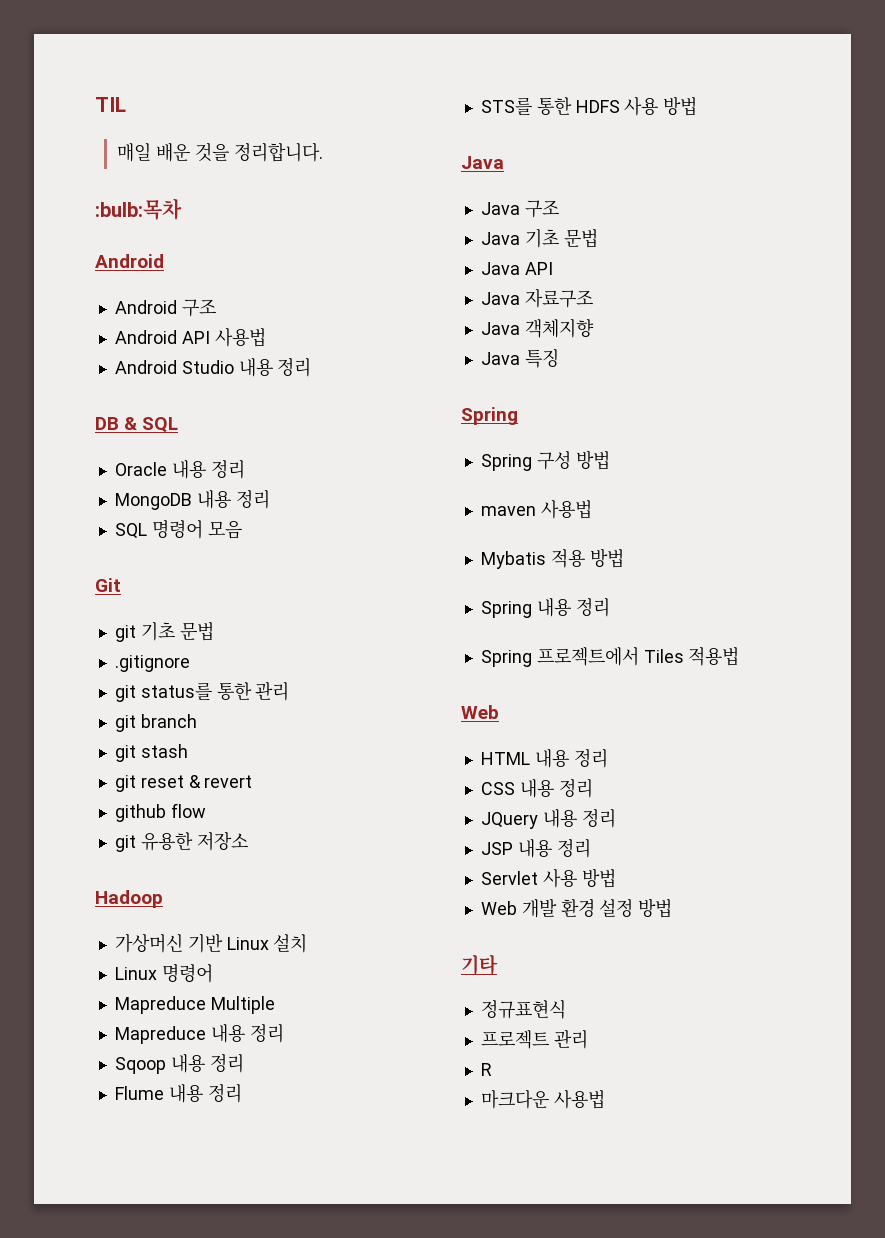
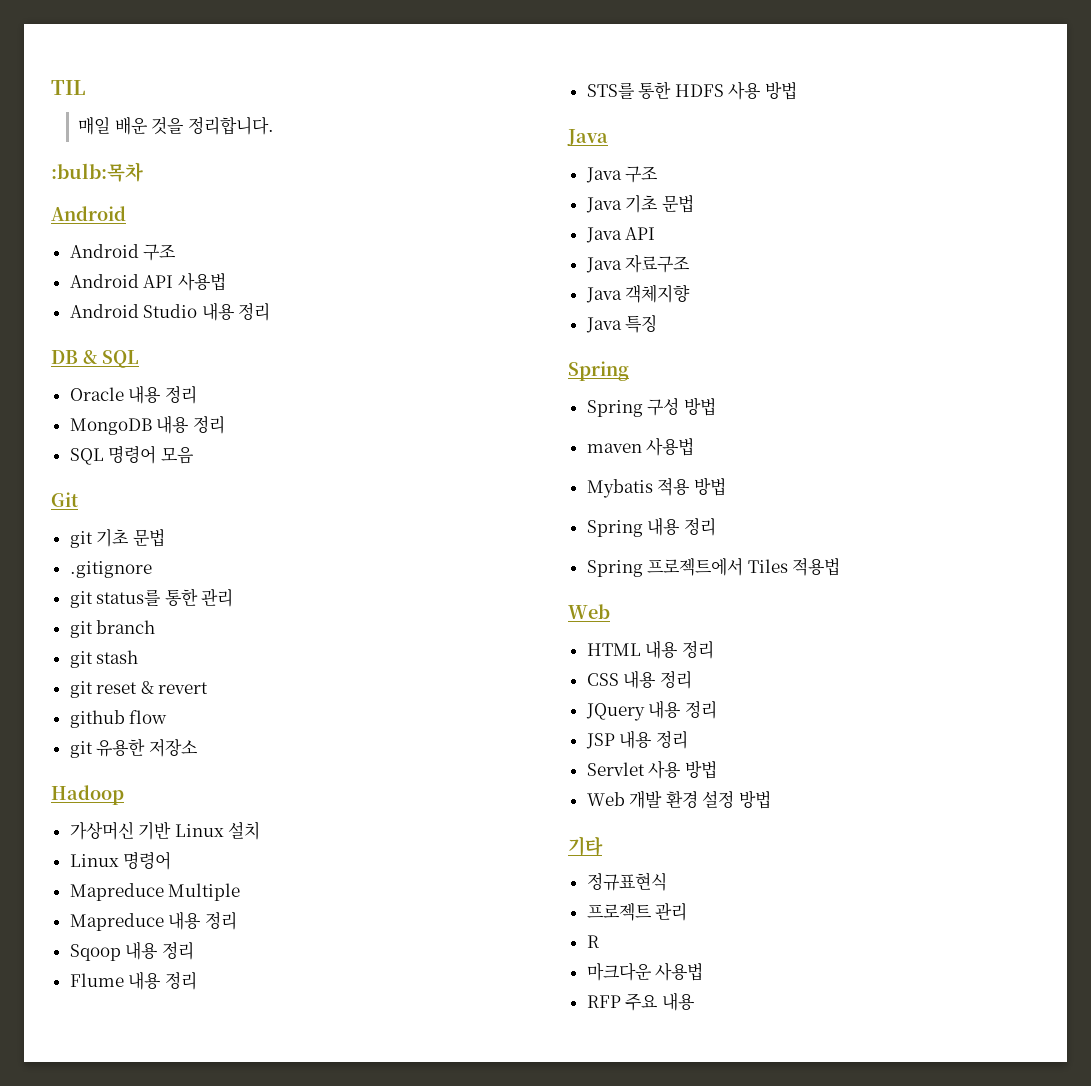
+ RFP 주요 내용

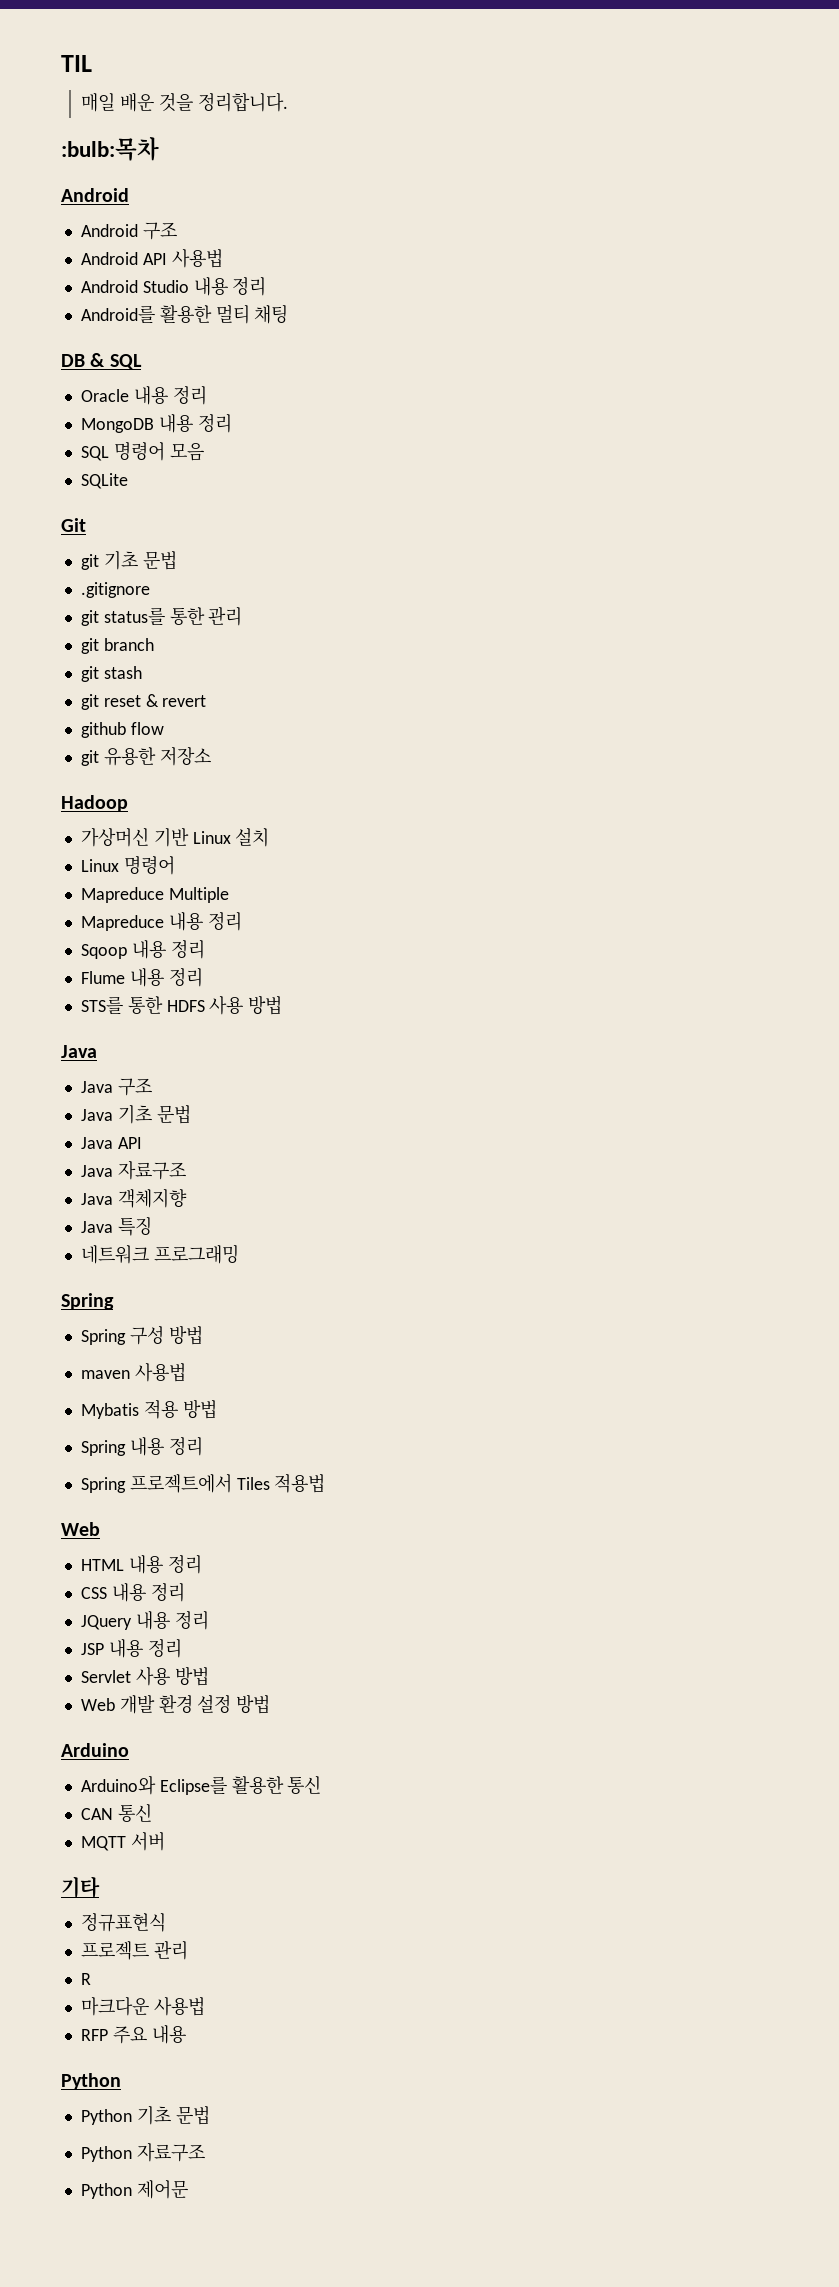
+ Android를 활용한 멀티 채팅
+ SQLite
+ 네트워크 프로그래밍
+ Arduino
+ Arduino와 Eclipse를 활용한 통신
+ CAN 통신
+ MQTT 서버
  RFP 주요 내용
+ Python
+ Python 기초 문법
+ Python 자료구조
+ Python 제어문

